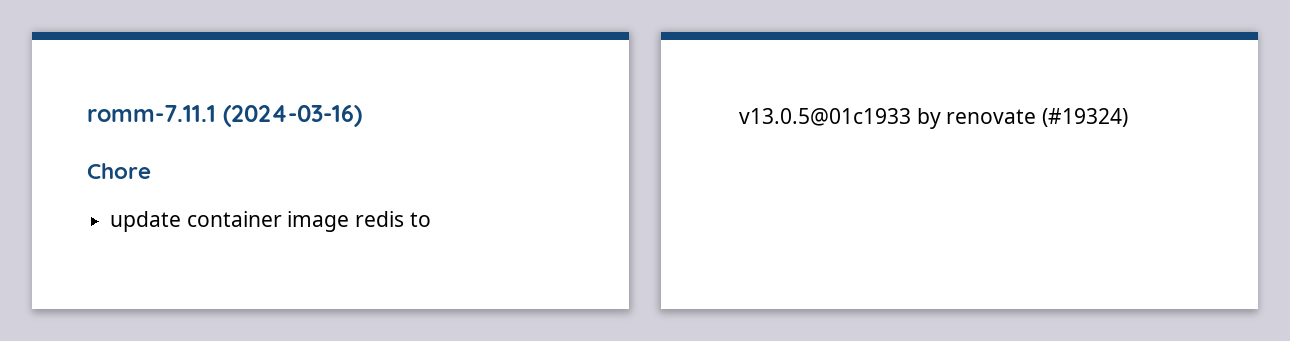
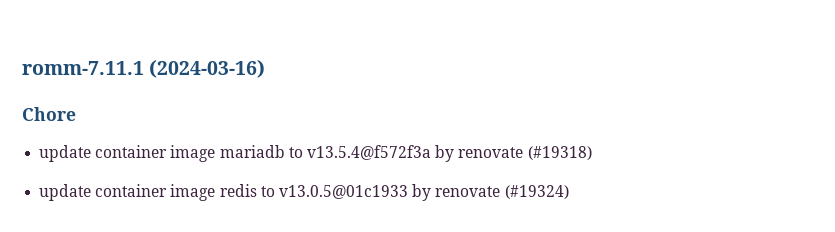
+ update container image mariadb to v13.5.4@f572f3a by renovate (#19318)

